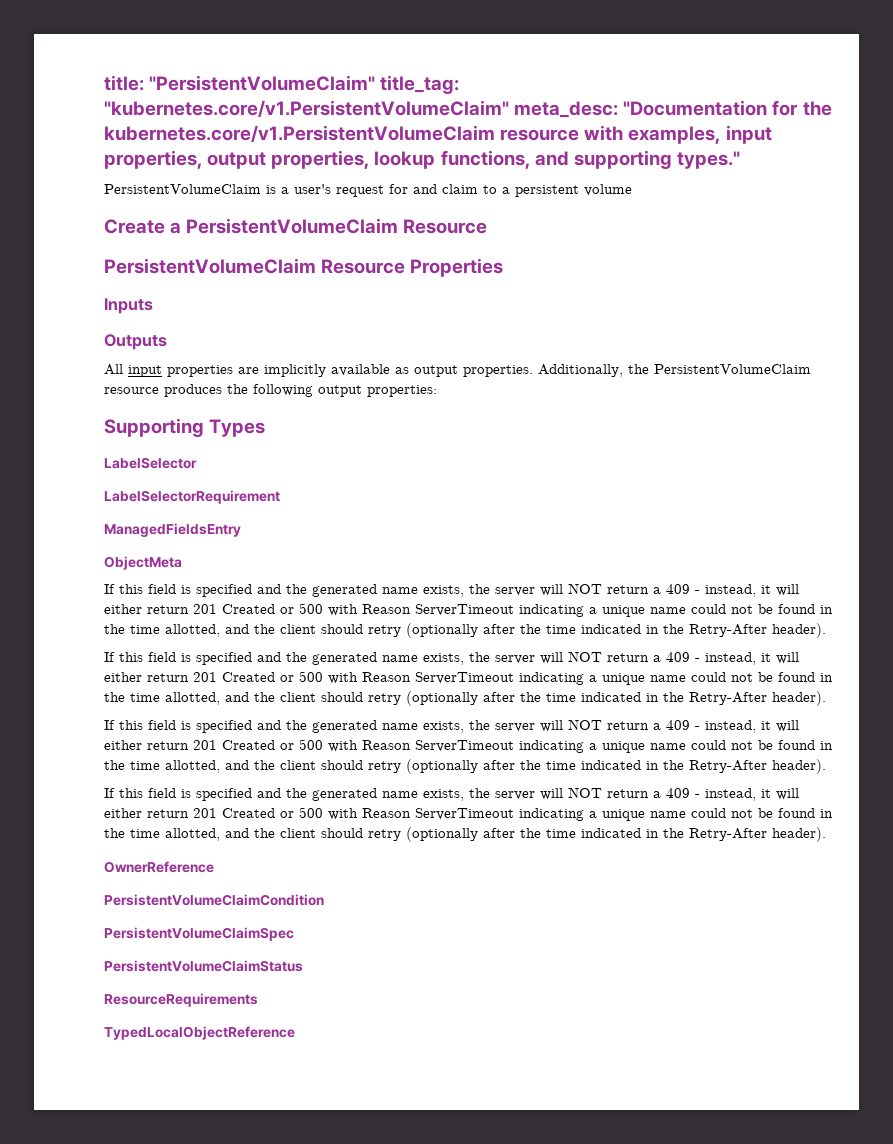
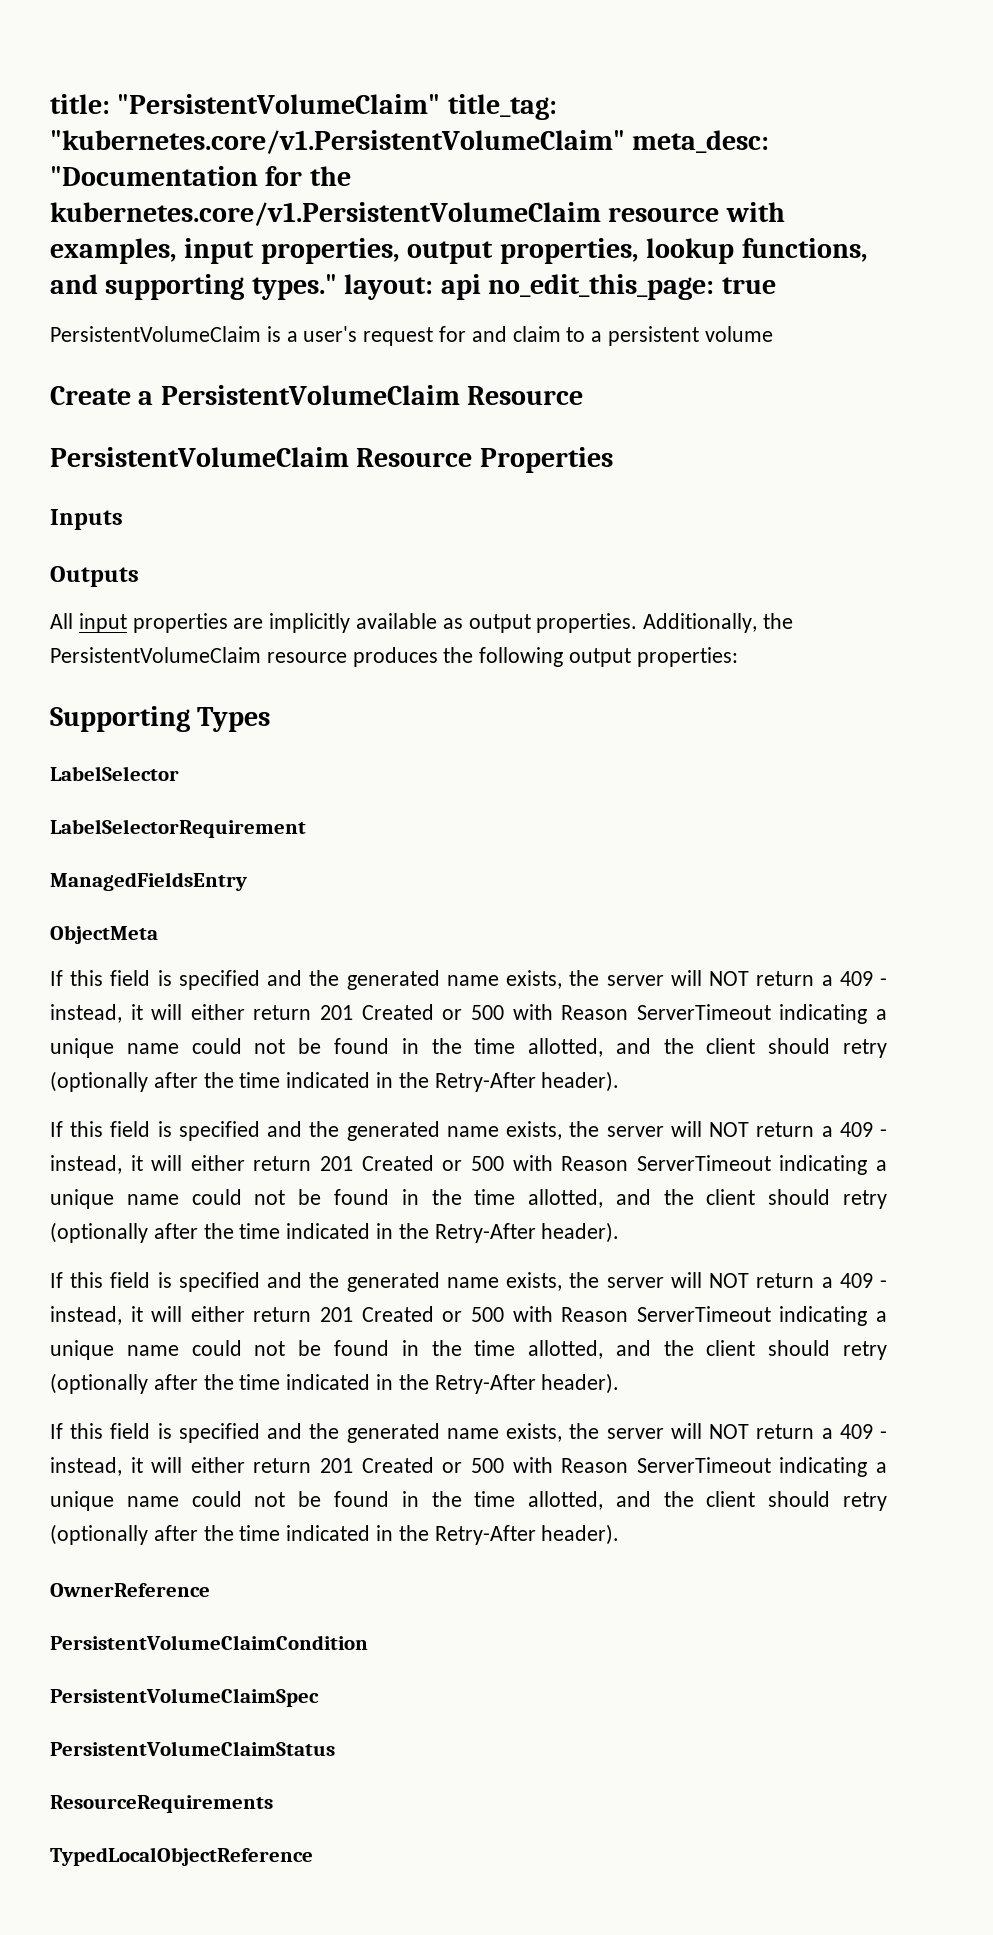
- title: "PersistentVolumeClaim" title_tag: "kubernetes.core/v1.PersistentVolumeClaim" meta_desc: "Documentation for the kubernetes.core/v1.PersistentVolumeClaim resource with examples, input properties, output properties, lookup functions, and supporting types."
+ title: "PersistentVolumeClaim" title_tag: "kubernetes.core/v1.PersistentVolumeClaim" meta_desc: "Documentation for the kubernetes.core/v1.PersistentVolumeClaim resource with examples, input properties, output properties, lookup functions, and supporting types." layout: api no_edit_this_page: true

